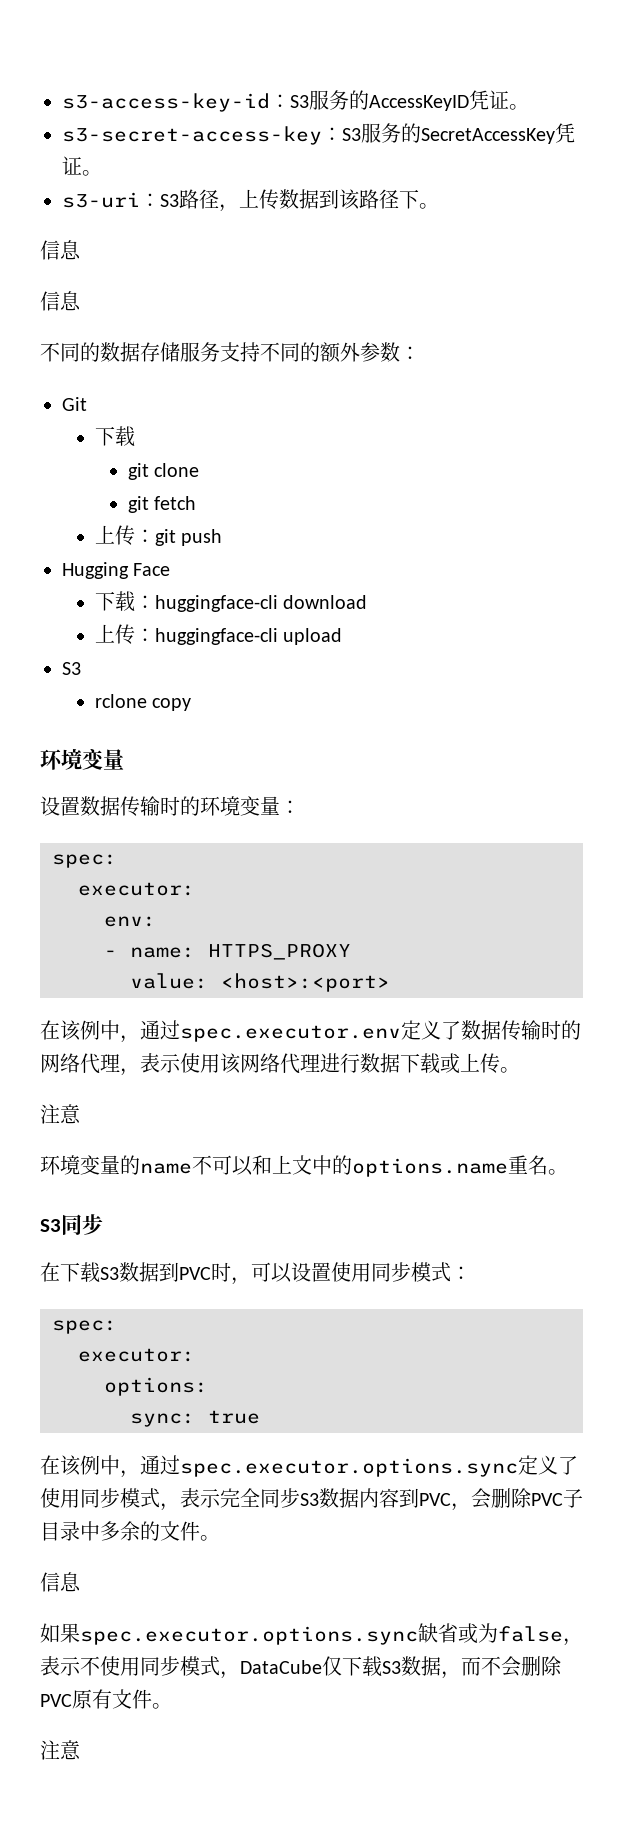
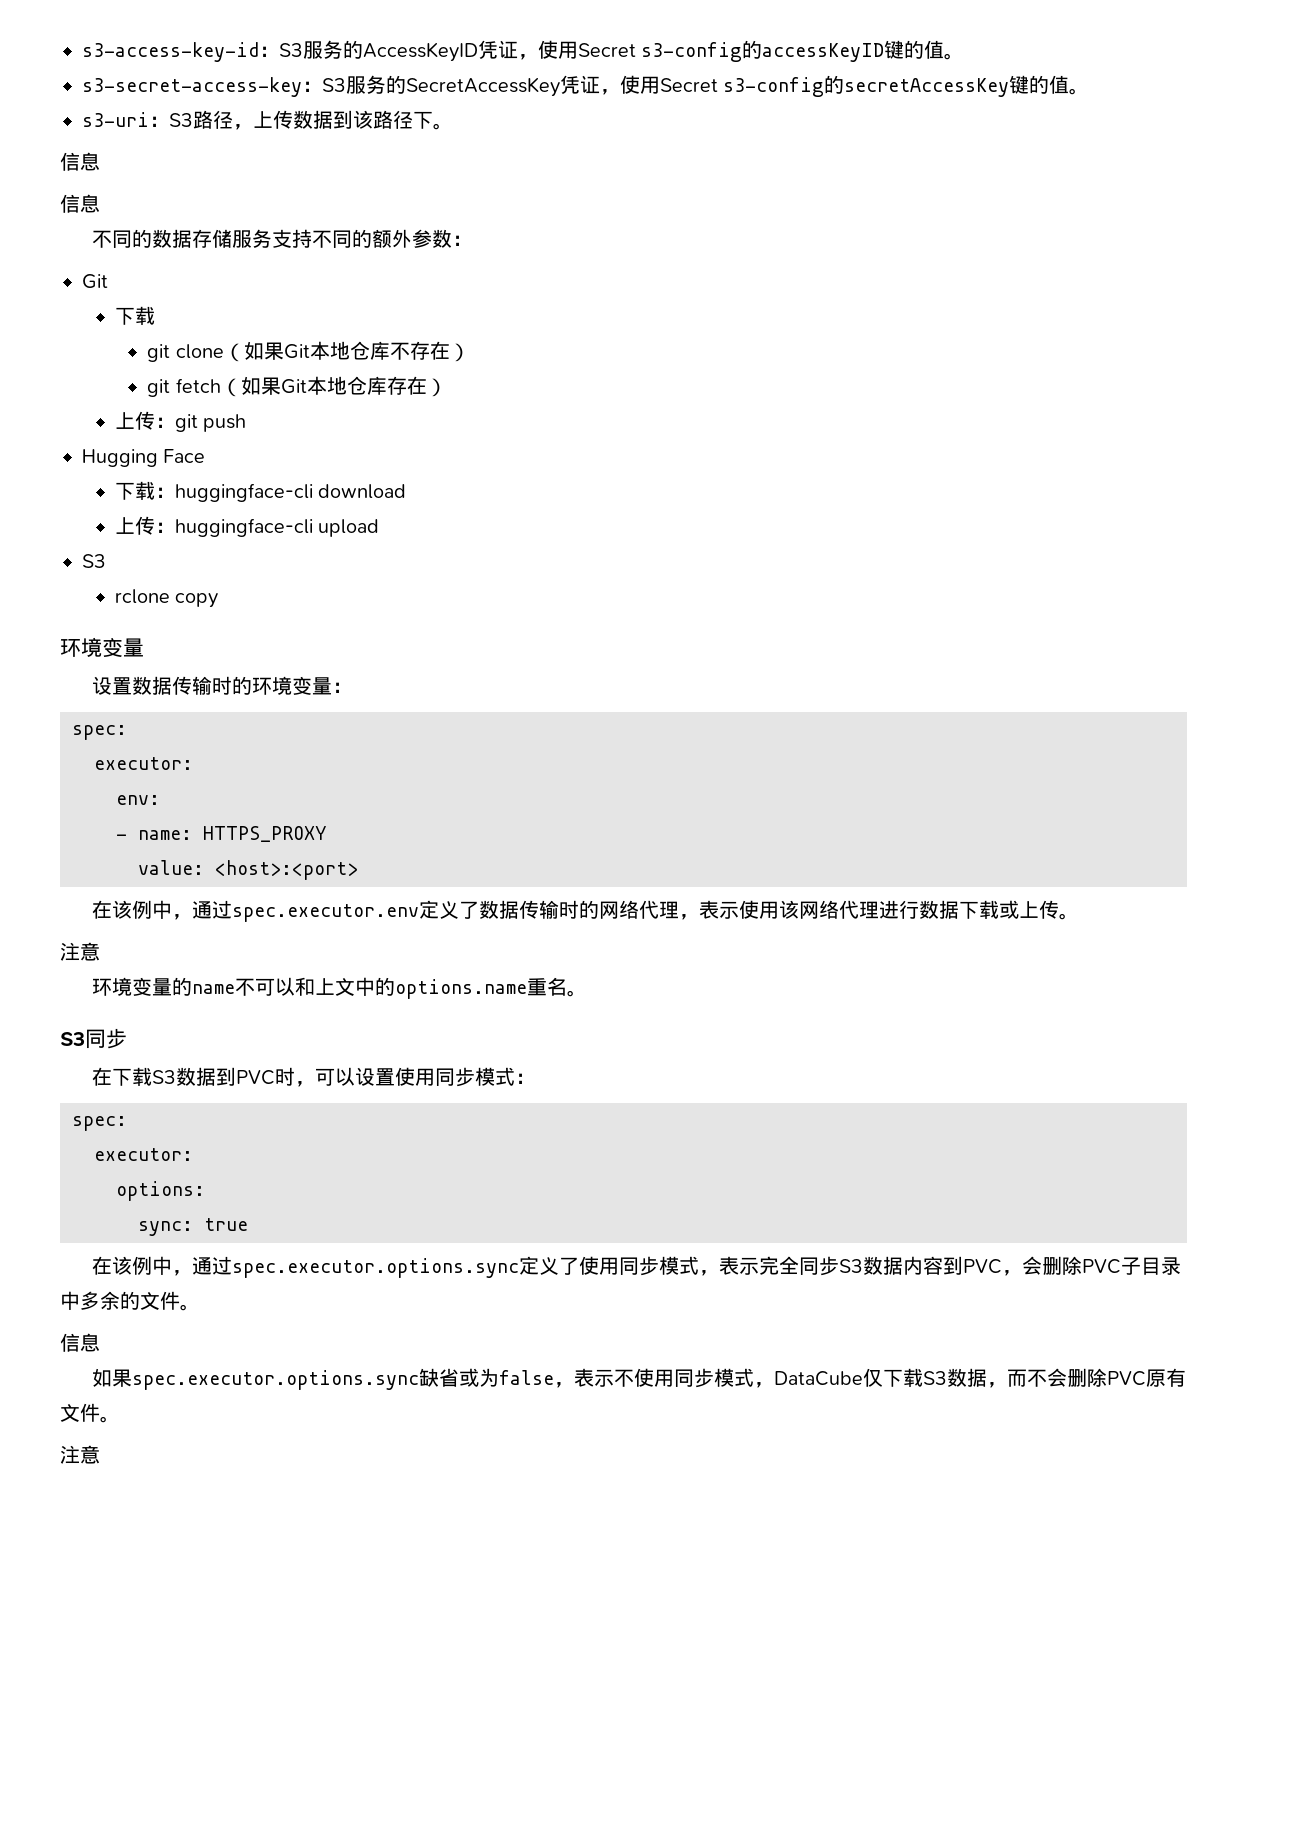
- s3-access-key-id：S3服务的AccessKeyID凭证。
+ s3-access-key-id：S3服务的AccessKeyID凭证，使用Secret s3-config的accessKeyID键的值。
- s3-secret-access-key：S3服务的SecretAccessKey凭证。
+ s3-secret-access-key：S3服务的SecretAccessKey凭证，使用Secret s3-config的secretAccessKey键的值。
- git clone
- git fetch
+ git clone（如果Git本地仓库不存在）
+ git fetch（如果Git本地仓库存在）

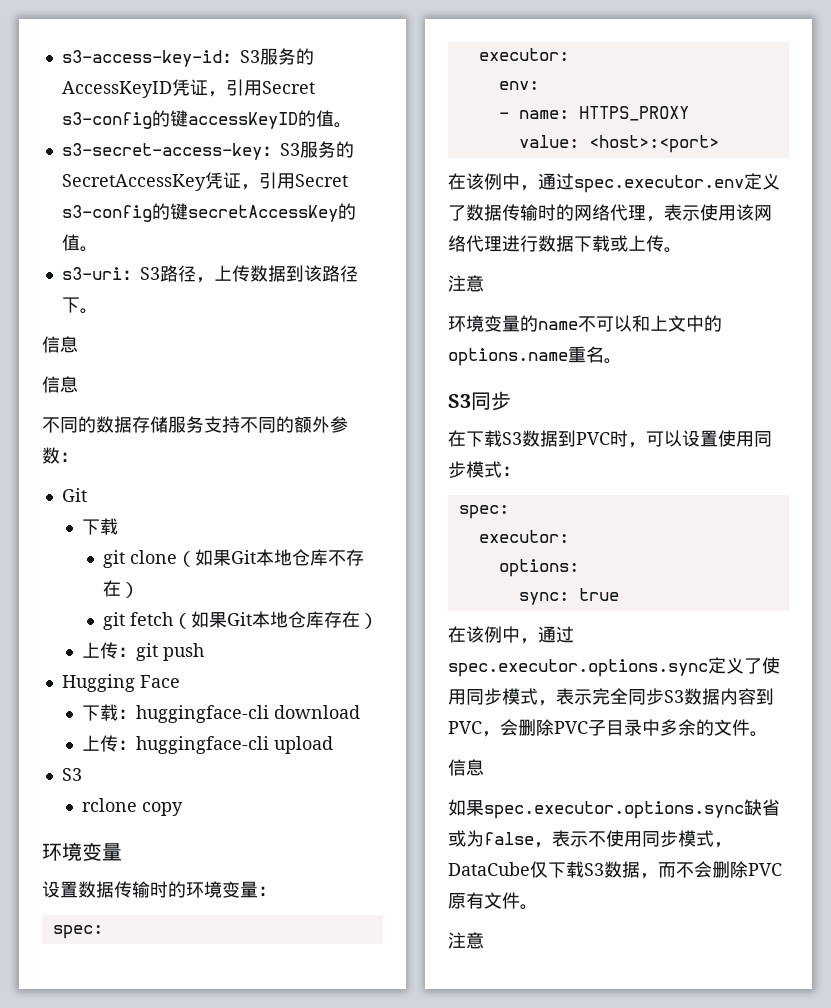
- s3-access-key-id：S3服务的AccessKeyID凭证，使用Secret s3-config的accessKeyID键的值。
+ s3-access-key-id：S3服务的AccessKeyID凭证，引用Secret s3-config的键accessKeyID的值。
- s3-secret-access-key：S3服务的SecretAccessKey凭证，使用Secret s3-config的secretAccessKey键的值。
+ s3-secret-access-key：S3服务的SecretAccessKey凭证，引用Secret s3-config的键secretAccessKey的值。

